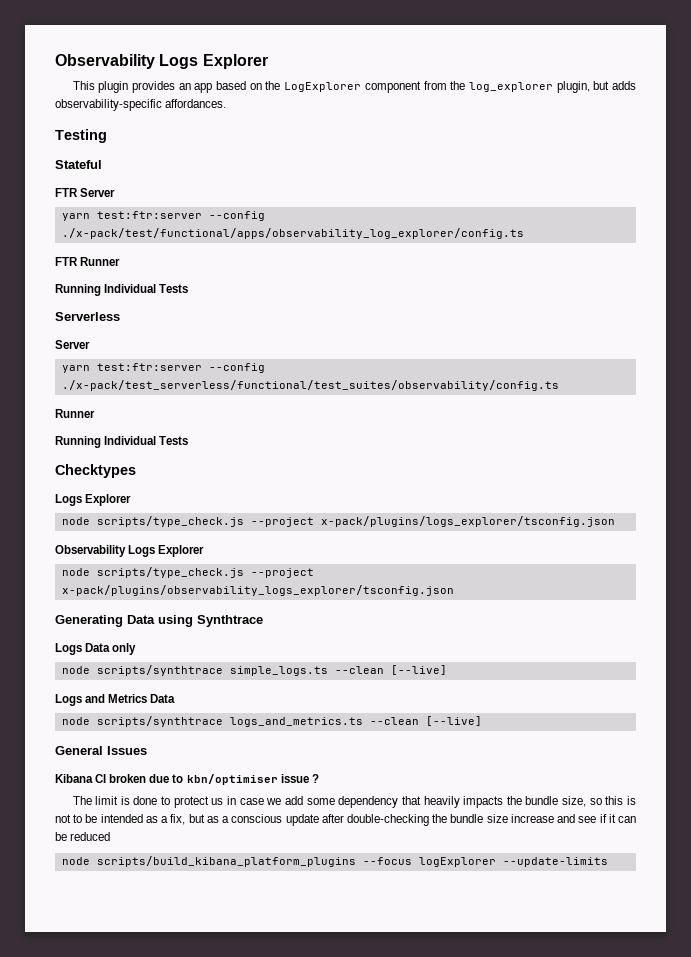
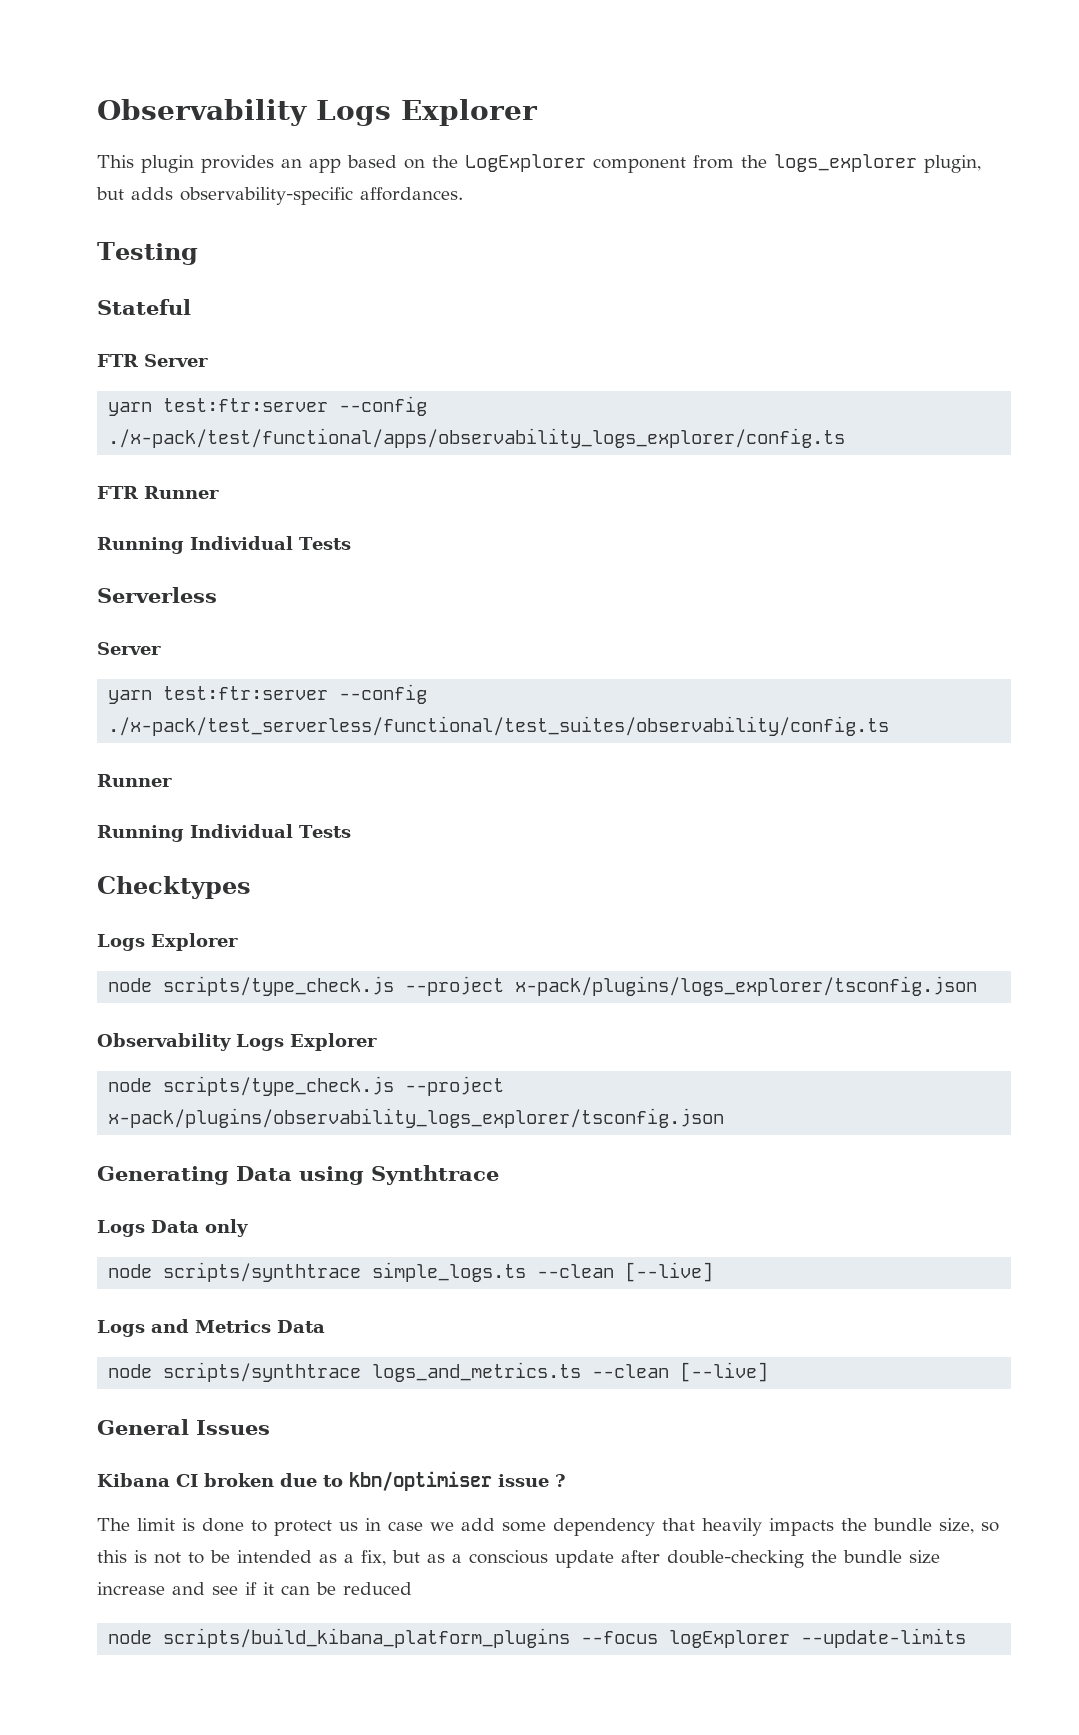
- This plugin provides an app based on the LogExplorer component from the log_explorer plugin, but adds observability-specific affordances.
+ This plugin provides an app based on the LogExplorer component from the logs_explorer plugin, but adds observability-specific affordances.
- yarn test:ftr:server --config ./x-pack/test/functional/apps/observability_log_explorer/config.ts
+ yarn test:ftr:server --config ./x-pack/test/functional/apps/observability_logs_explorer/config.ts

